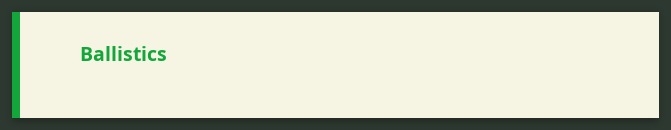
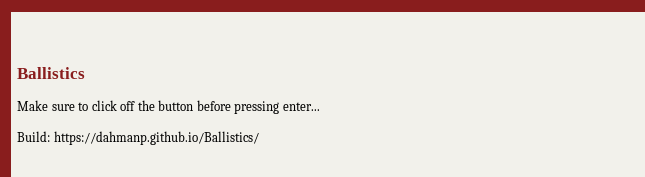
+ Make sure to click off the button before pressing enter...
+ Build: https://dahmanp.github.io/Ballistics/

